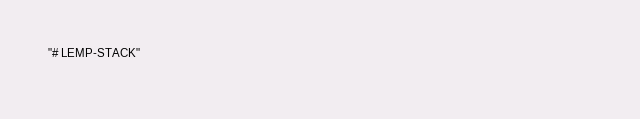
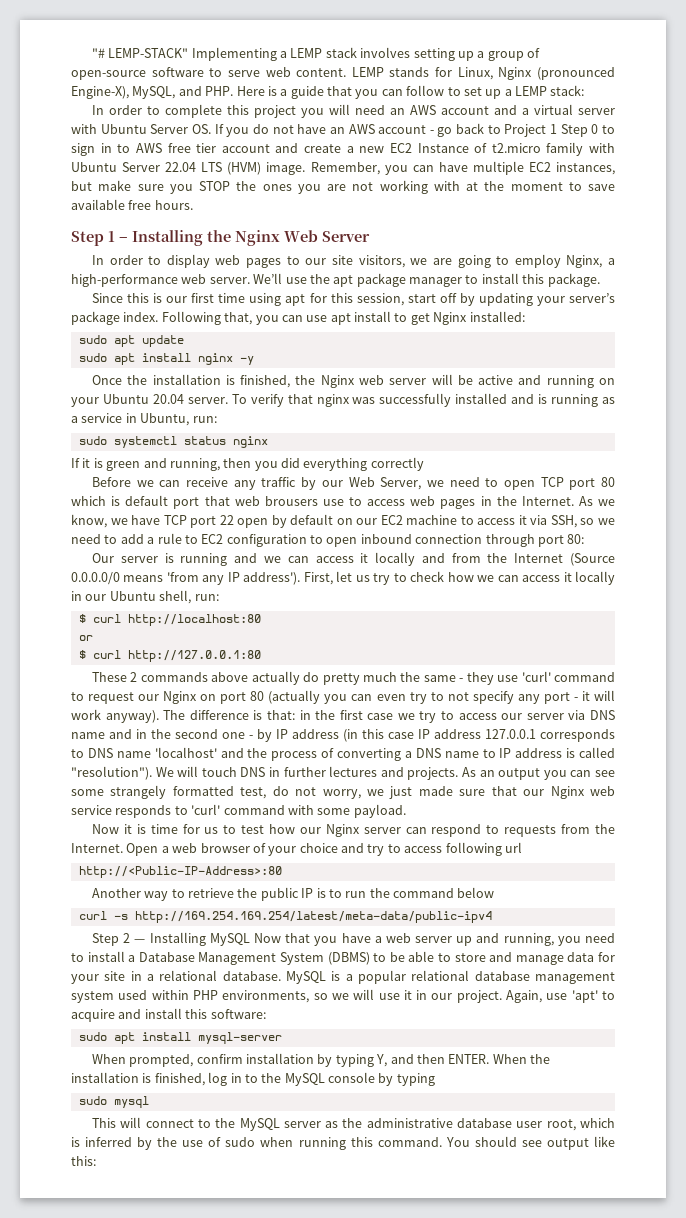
- "# LEMP-STACK"
+ "# LEMP-STACK" Implementing a LEMP stack involves setting up a group of open-source software to serve web content. LEMP stands for Linux, Nginx (pronounced Engine-X), MySQL, and PHP. Here is a guide that you can follow to set up a LEMP stack:
+ In order to complete this project you will need an AWS account and a virtual server with Ubuntu Server OS. If you do not have an AWS account - go back to Project 1 Step 0 to sign in to AWS free tier account and create a new EC2 Instance of t2.micro family with Ubuntu Server 22.04 LTS (HVM) image. Remember, you can have multiple EC2 instances, but make sure you STOP the ones you are not working with at the moment to save available free hours.
+ Step 1 – Installing the Nginx Web Server
+ In order to display web pages to our site visitors, we are going to employ Nginx, a high-performance web server. We’ll use the apt package manager to install this package.
+ Since this is our first time using apt for this session, start off by updating your server’s package index. Following that, you can use apt install to get Nginx installed:
+ sudo apt update
+ sudo apt install nginx -y
+ Once the installation is finished, the Nginx web server will be active and running on your Ubuntu 20.04 server. To verify that nginx was successfully installed and is running as a service in Ubuntu, run:
+ sudo systemctl status nginx
+ If it is green and running, then you did everything correctly
+ Before we can receive any traffic by our Web Server, we need to open TCP port 80 which is default port that web brousers use to access web pages in the Internet. As we know, we have TCP port 22 open by default on our EC2 machine to access it via SSH, so we need to add a rule to EC2 configuration to open inbound connection through port 80:
+ Our server is running and we can access it locally and from the Internet (Source 0.0.0.0/0 means 'from any IP address'). First, let us try to check how we can access it locally in our Ubuntu shell, run:
+ $ curl http://localhost:80
+ or
+ $ curl http://127.0.0.1:80
+ These 2 commands above actually do pretty much the same - they use 'curl' command to request our Nginx on port 80 (actually you can even try to not specify any port - it will work anyway). The difference is that: in the first case we try to access our server via DNS name and in the second one - by IP address (in this case IP address 127.0.0.1 corresponds to DNS name 'localhost' and the process of converting a DNS name to IP address is called "resolution"). We will touch DNS in further lectures and projects. As an output you can see some strangely formatted test, do not worry, we just made sure that our Nginx web service responds to 'curl' command with some payload.
+ Now it is time for us to test how our Nginx server can respond to requests from the Internet. Open a web browser of your choice and try to access following url
+ http://<Public-IP-Address>:80
+ Another way to retrieve the public IP is to run the command below
+ curl -s http://169.254.169.254/latest/meta-data/public-ipv4
+ Step 2 — Installing MySQL Now that you have a web server up and running, you need to install a Database Management System (DBMS) to be able to store and manage data for your site in a relational database. MySQL is a popular relational database management system used within PHP environments, so we will use it in our project. Again, use 'apt' to acquire and install this software:
+ sudo apt install mysql-server
+ When prompted, confirm installation by typing Y, and then ENTER. When the installation is finished, log in to the MySQL console by typing
+ sudo mysql
+ This will connect to the MySQL server as the administrative database user root, which is inferred by the use of sudo when running this command. You should see output like this:

